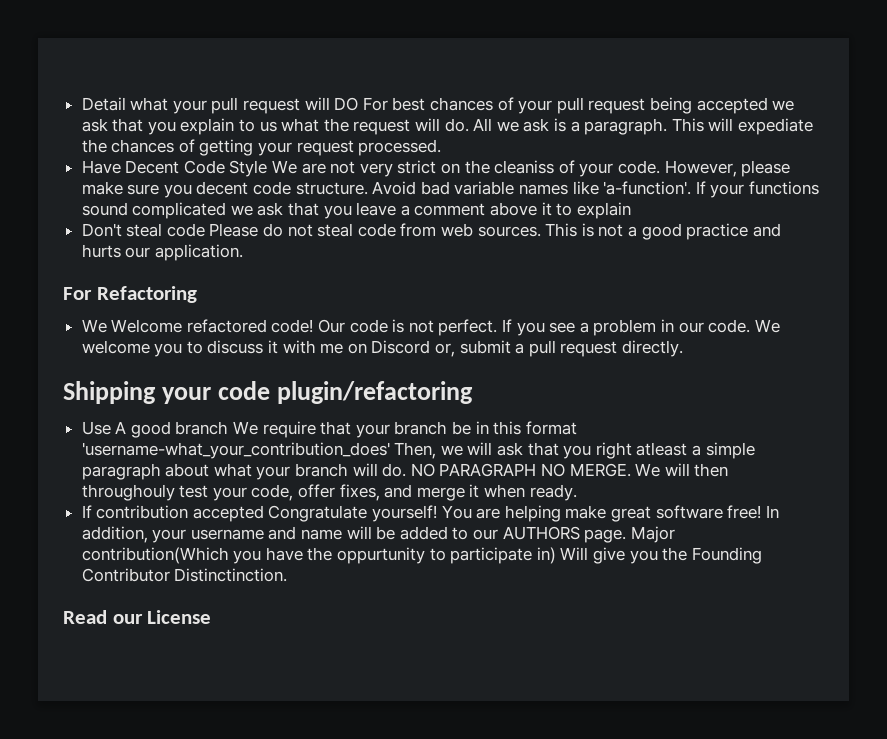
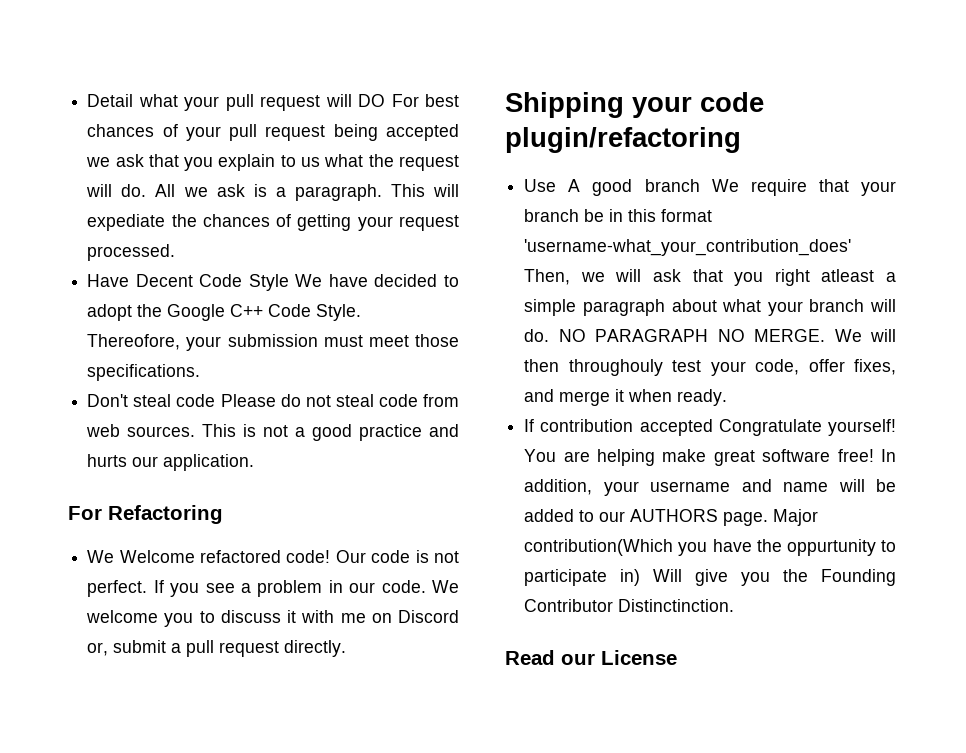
- Have Decent Code Style We are not very strict on the cleaniss of your code. However, please make sure you decent code structure. Avoid bad variable names like 'a-function'. If your functions sound complicated we ask that you leave a comment above it to explain
+ Have Decent Code Style We have decided to adopt the Google C++ Code Style. Thereofore, your submission must meet those specifications.

